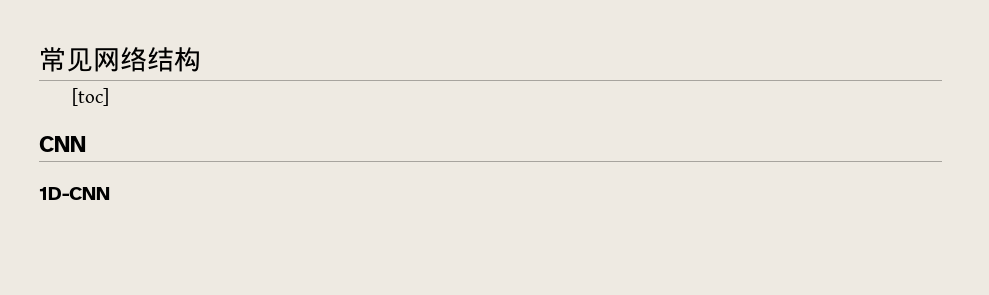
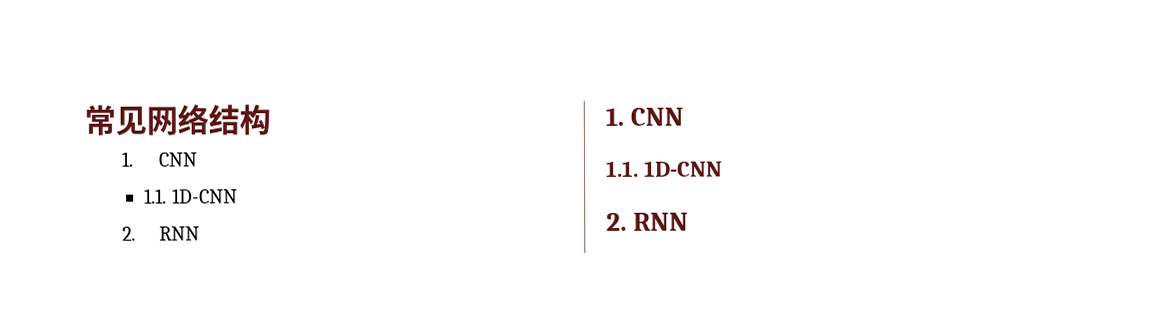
  常见网络结构
- [toc]
- CNN
- 1D-CNN
+ 1. CNN
+ 1.1. 1D-CNN
+ 2. RNN
+ 1. CNN
+ 1.1. 1D-CNN
+ 2. RNN

